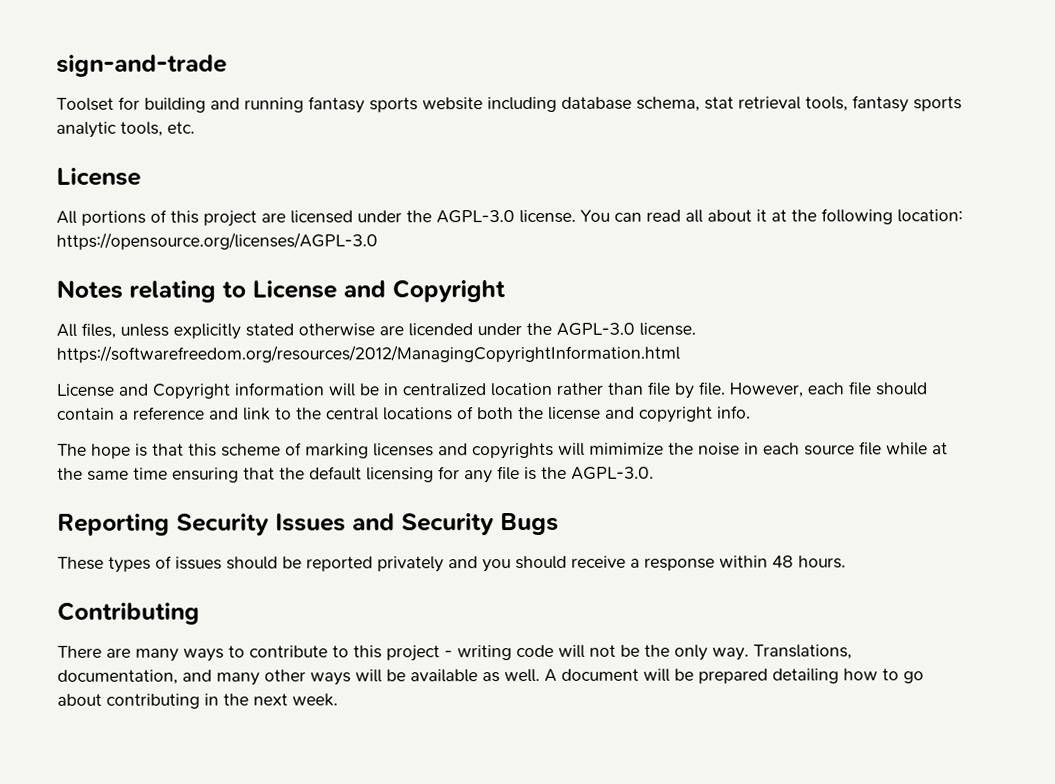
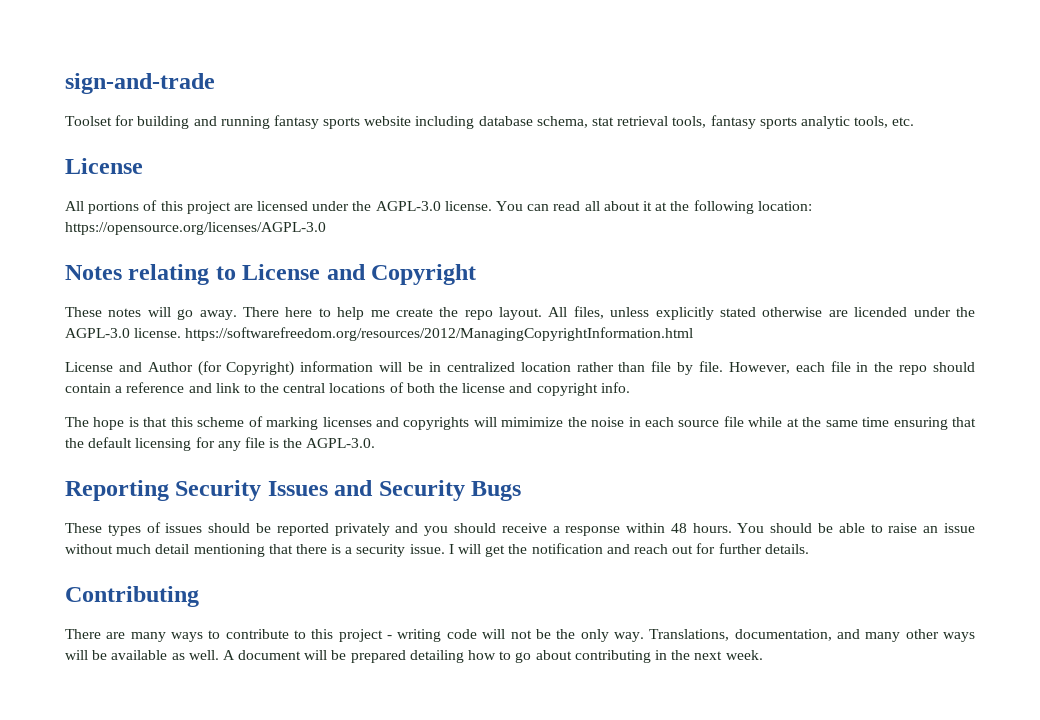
+ These notes will go away. There here to help me create the repo layout.
- License and Copyright information will be in centralized location rather than file by file.
+ License and Author (for Copyright) information will be in centralized location rather than file by file.
- However, each file should contain a reference and link to the central locations of both the license and copyright info.
+ However, each file in the repo should contain a reference and link to the central locations of both the license and copyright info.
+ You should be able to raise an issue without much detail mentioning that there is a security issue. I will get the notification and reach out for further details.

